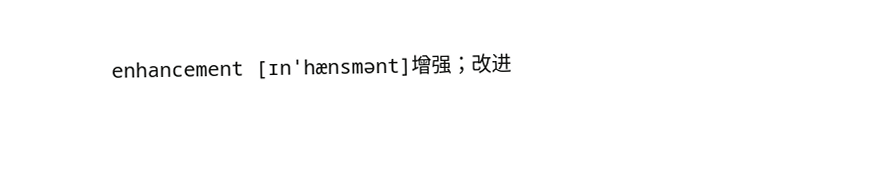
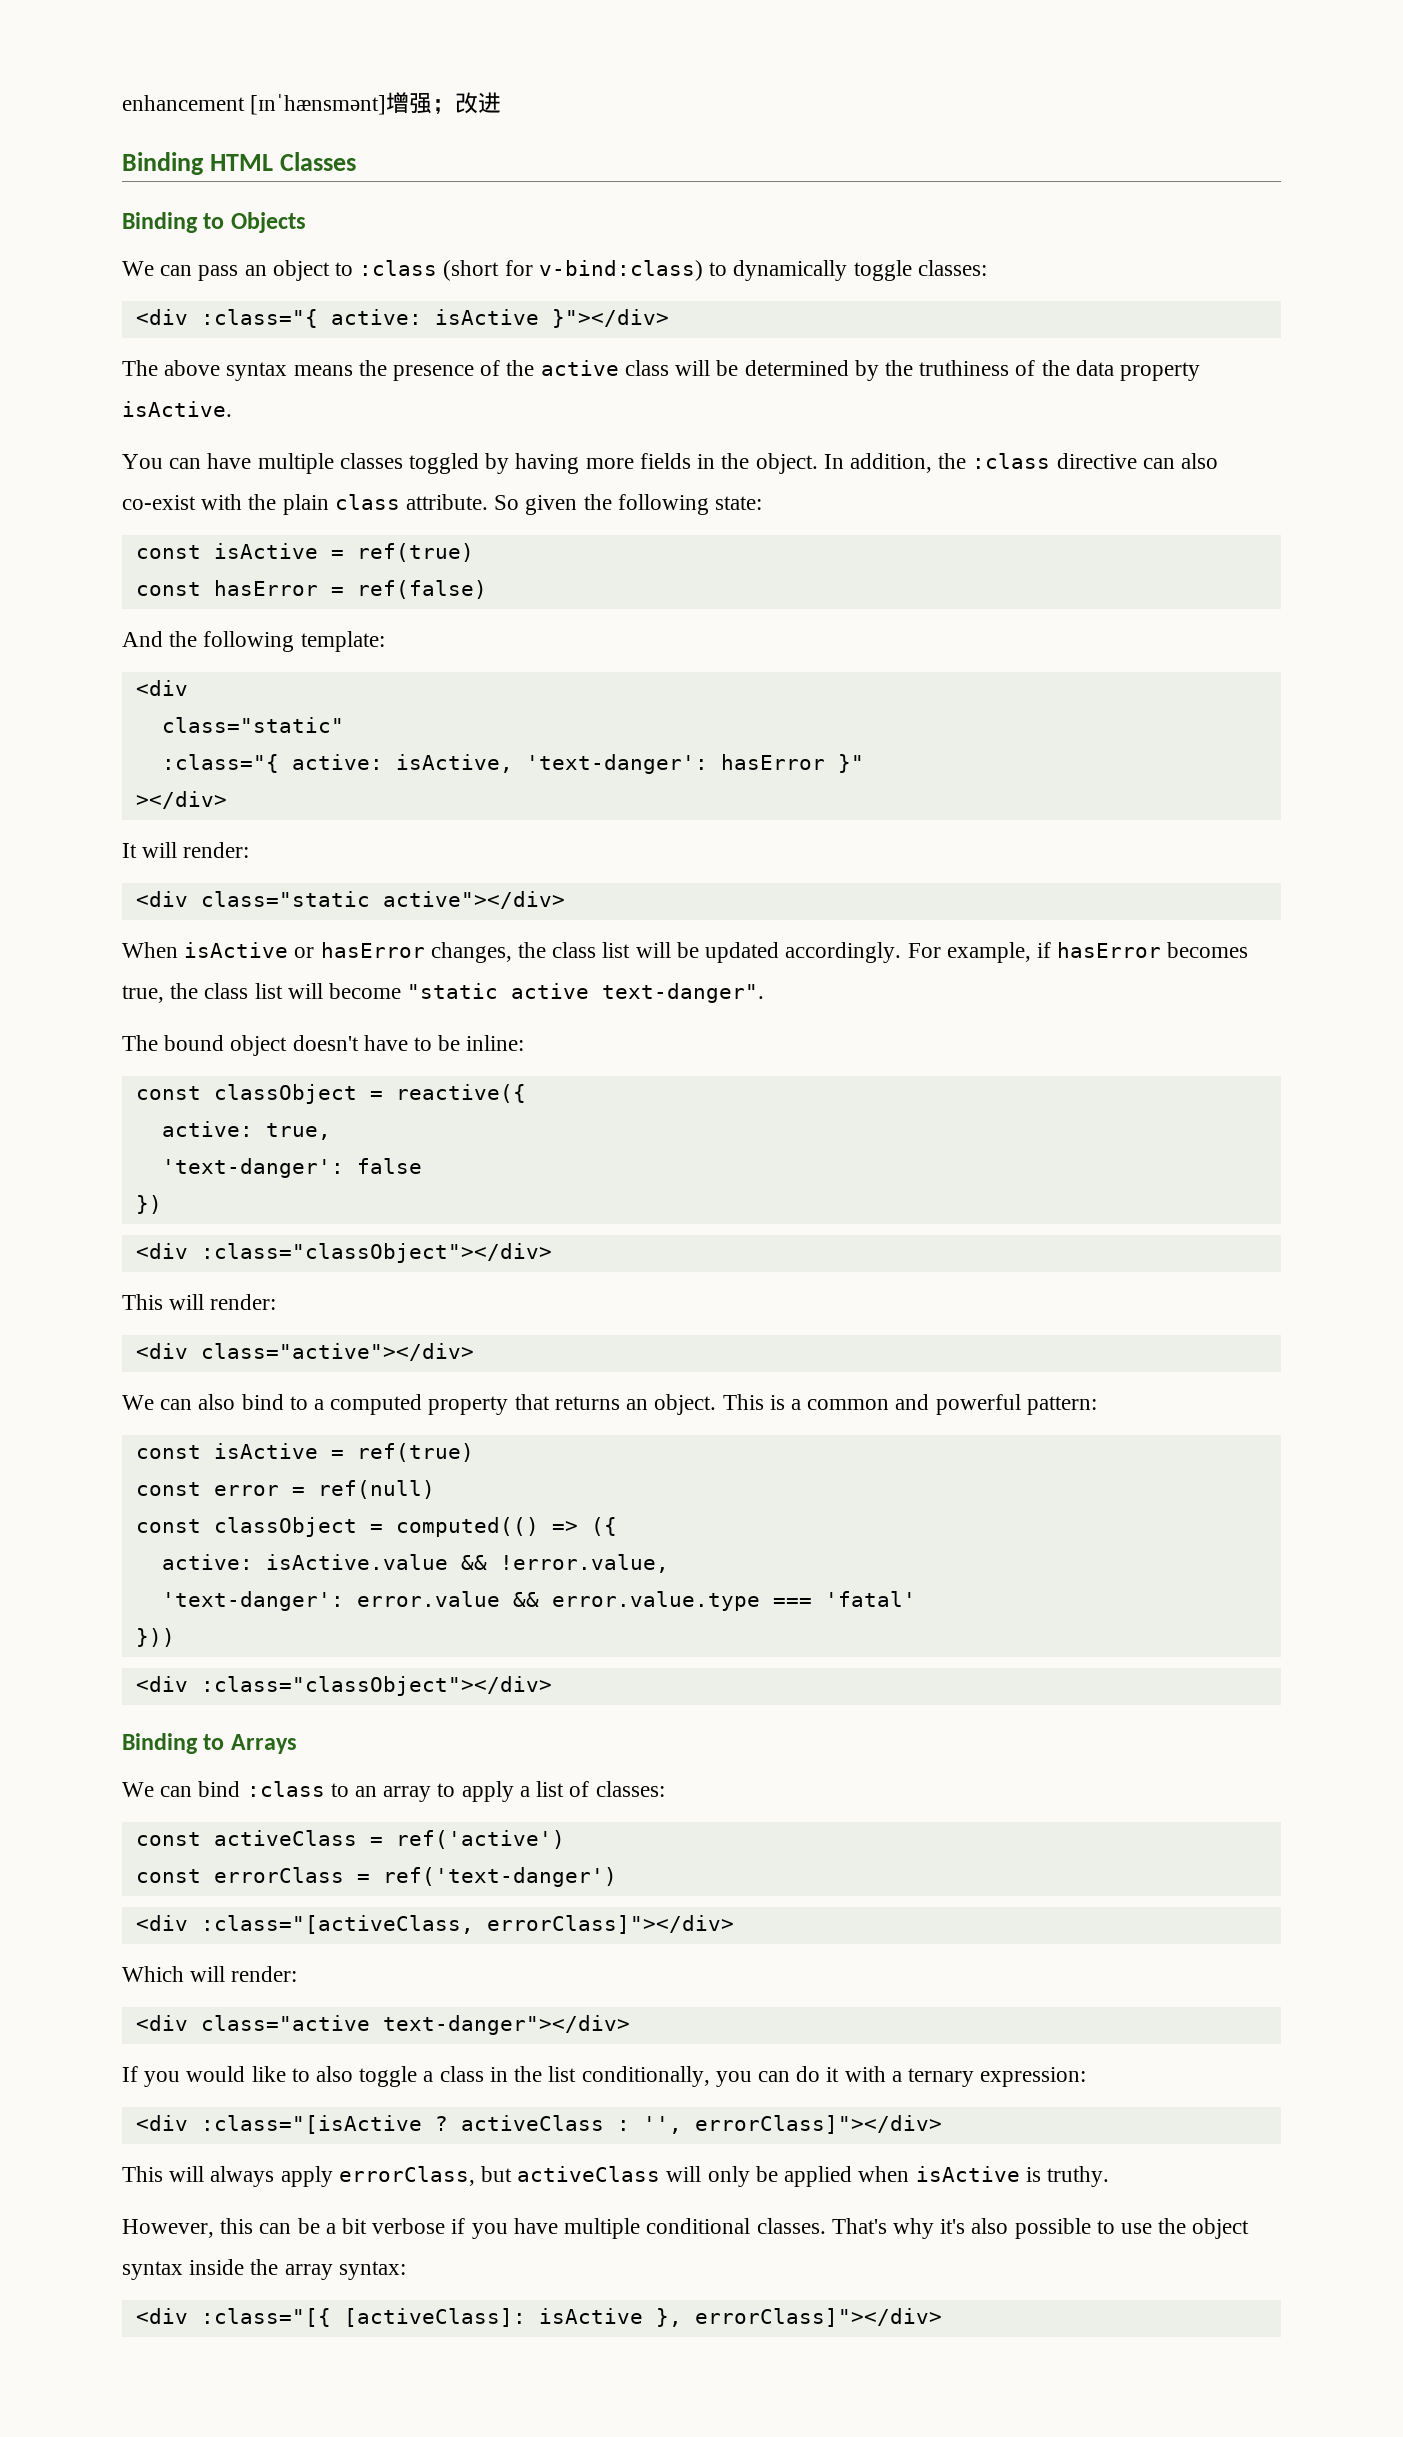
+ Binding HTML Classes
+ Binding to Objects
+ We can pass an object to :class (short for v-bind:class) to dynamically toggle classes:
+ <div :class="{ active: isActive }"></div>
+ The above syntax means the presence of the active class will be determined by the truthiness of the data property isActive.
+ You can have multiple classes toggled by having more fields in the object. In addition, the :class directive can also co-exist with the plain class attribute. So given the following state:
+ const isActive = ref(true)
+ const hasError = ref(false)
+ And the following template:
+ <div
+ class="static"
+ :class="{ active: isActive, 'text-danger': hasError }"
+ ></div>
+ It will render:
+ <div class="static active"></div>
+ When isActive or hasError changes, the class list will be updated accordingly. For example, if hasError becomes true, the class list will become "static active text-danger".
+ The bound object doesn't have to be inline:
+ const classObject = reactive({
+ active: true,
+ 'text-danger': false
+ })
+ <div :class="classObject"></div>
+ This will render:
+ <div class="active"></div>
+ We can also bind to a computed property that returns an object. This is a common and powerful pattern:
+ const isActive = ref(true)
+ const error = ref(null)
+ const classObject = computed(() => ({
+ active: isActive.value && !error.value,
+ 'text-danger': error.value && error.value.type === 'fatal'
+ }))
+ <div :class="classObject"></div>
+ Binding to Arrays
+ We can bind :class to an array to apply a list of classes:
+ const activeClass = ref('active')
+ const errorClass = ref('text-danger')
+ <div :class="[activeClass, errorClass]"></div>
+ Which will render:
+ <div class="active text-danger"></div>
+ If you would like to also toggle a class in the list conditionally, you can do it with a ternary expression:
+ <div :class="[isActive ? activeClass : '', errorClass]"></div>
+ This will always apply errorClass, but activeClass will only be applied when isActive is truthy.
+ However, this can be a bit verbose if you have multiple conditional classes. That's why it's also possible to use the object syntax inside the array syntax:
+ <div :class="[{ [activeClass]: isActive }, errorClass]"></div>

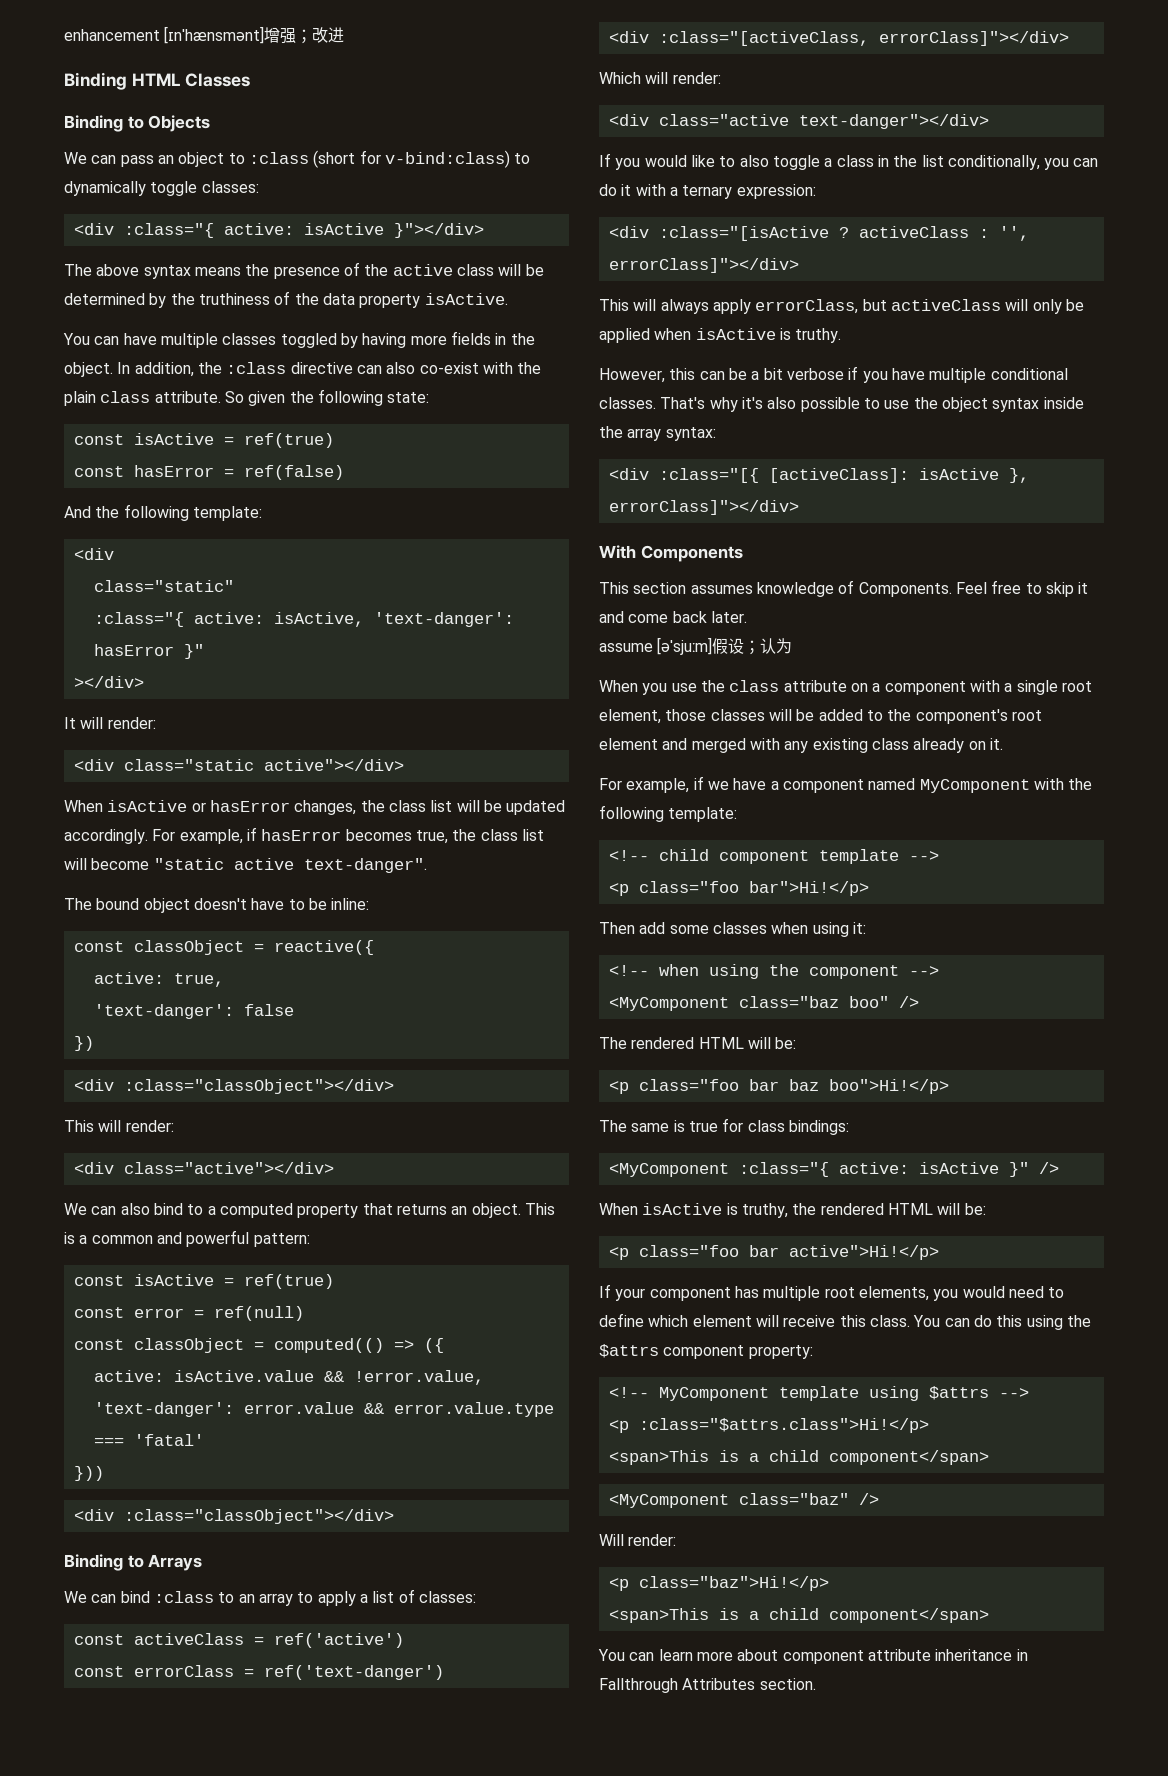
+ With Components
+ This section assumes knowledge of Components. Feel free to skip it and come back later.
+ assume [əˈsjuːm]假设；认为
+ When you use the class attribute on a component with a single root element, those classes will be added to the component's root element and merged with any existing class already on it.
+ For example, if we have a component named MyComponent with the following template:
+ <!-- child component template -->
+ <p class="foo bar">Hi!</p>
+ Then add some classes when using it:
+ <!-- when using the component -->
+ <MyComponent class="baz boo" />
+ The rendered HTML will be:
+ <p class="foo bar baz boo">Hi!</p>
+ The same is true for class bindings:
+ <MyComponent :class="{ active: isActive }" />
+ When isActive is truthy, the rendered HTML will be:
+ <p class="foo bar active">Hi!</p>
+ If your component has multiple root elements, you would need to define which element will receive this class. You can do this using the $attrs component property:
+ <!-- MyComponent template using $attrs -->
+ <p :class="$attrs.class">Hi!</p>
+ <span>This is a child component</span>
+ <MyComponent class="baz" />
+ Will render:
+ <p class="baz">Hi!</p>
+ <span>This is a child component</span>
+ You can learn more about component attribute inheritance in Fallthrough Attributes section.

